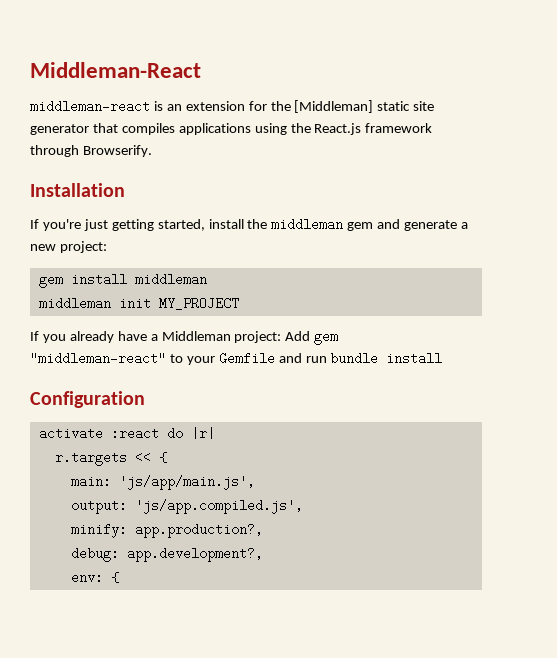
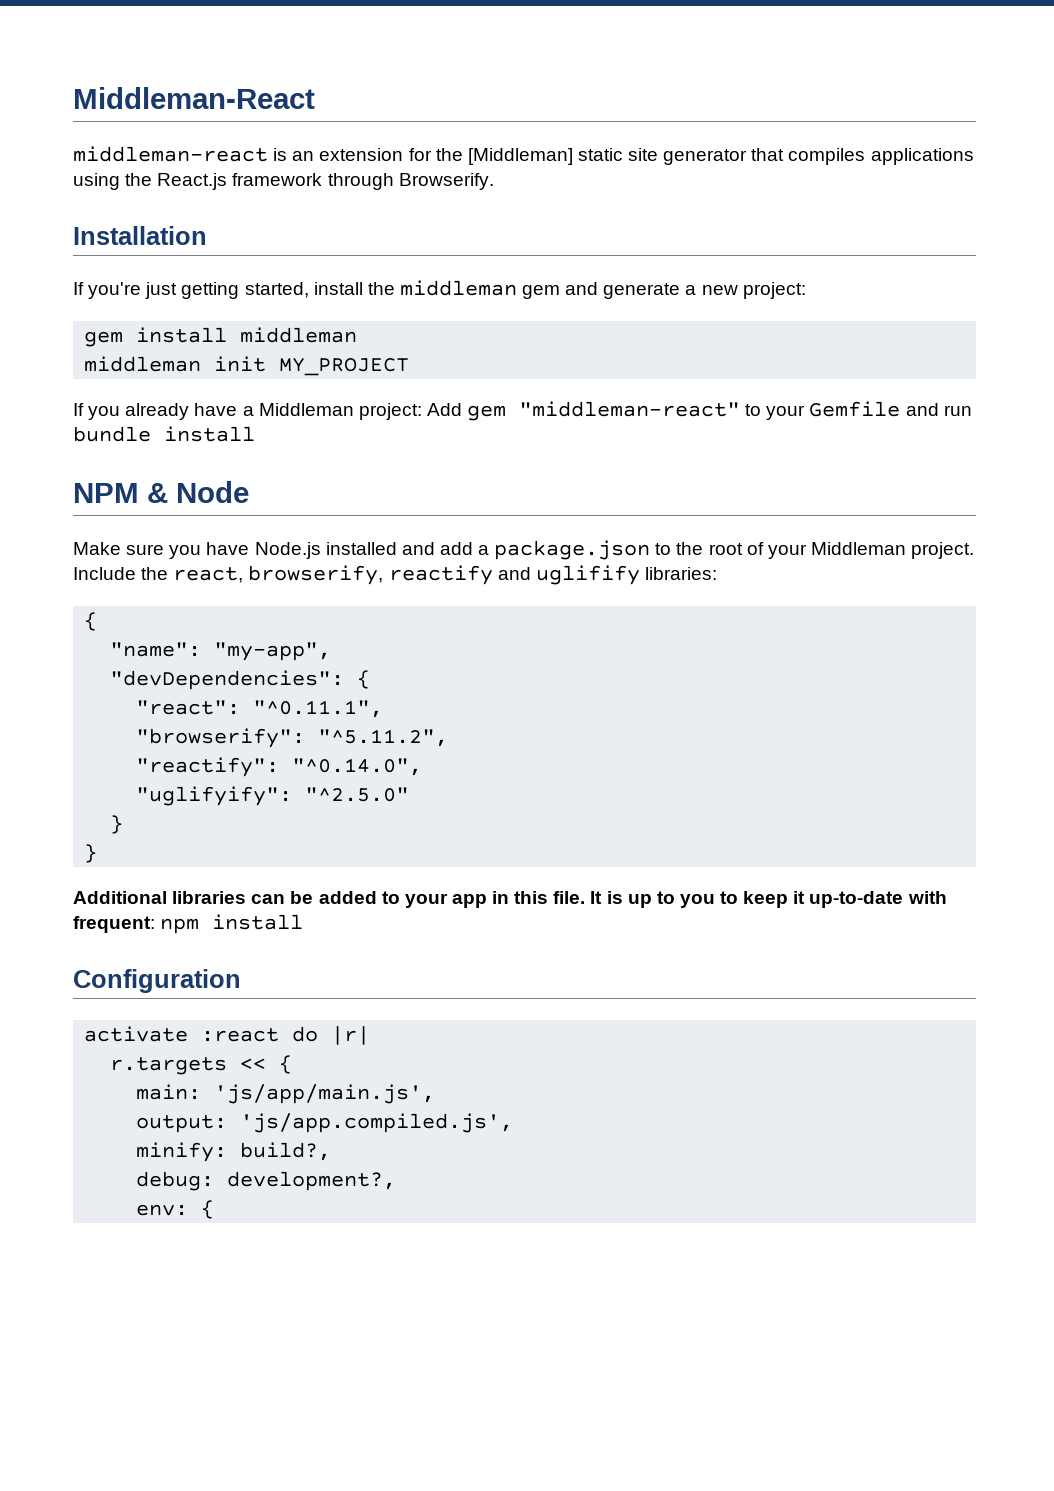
+ NPM & Node
+ Make sure you have Node.js installed and add a package.json to the root of your Middleman project. Include the react, browserify, reactify and uglifify libraries:
+ {
+ "name": "my-app",
+ "devDependencies": {
+ "react": "^0.11.1",
+ "browserify": "^5.11.2",
+ "reactify": "^0.14.0",
+ "uglifyify": "^2.5.0"
+ }
+ }
+ Additional libraries can be added to your app in this file. It is up to you to keep it up-to-date with frequent: npm install
- minify: app.production?,
+ minify: build?,
- debug: app.development?,
+ debug: development?,

